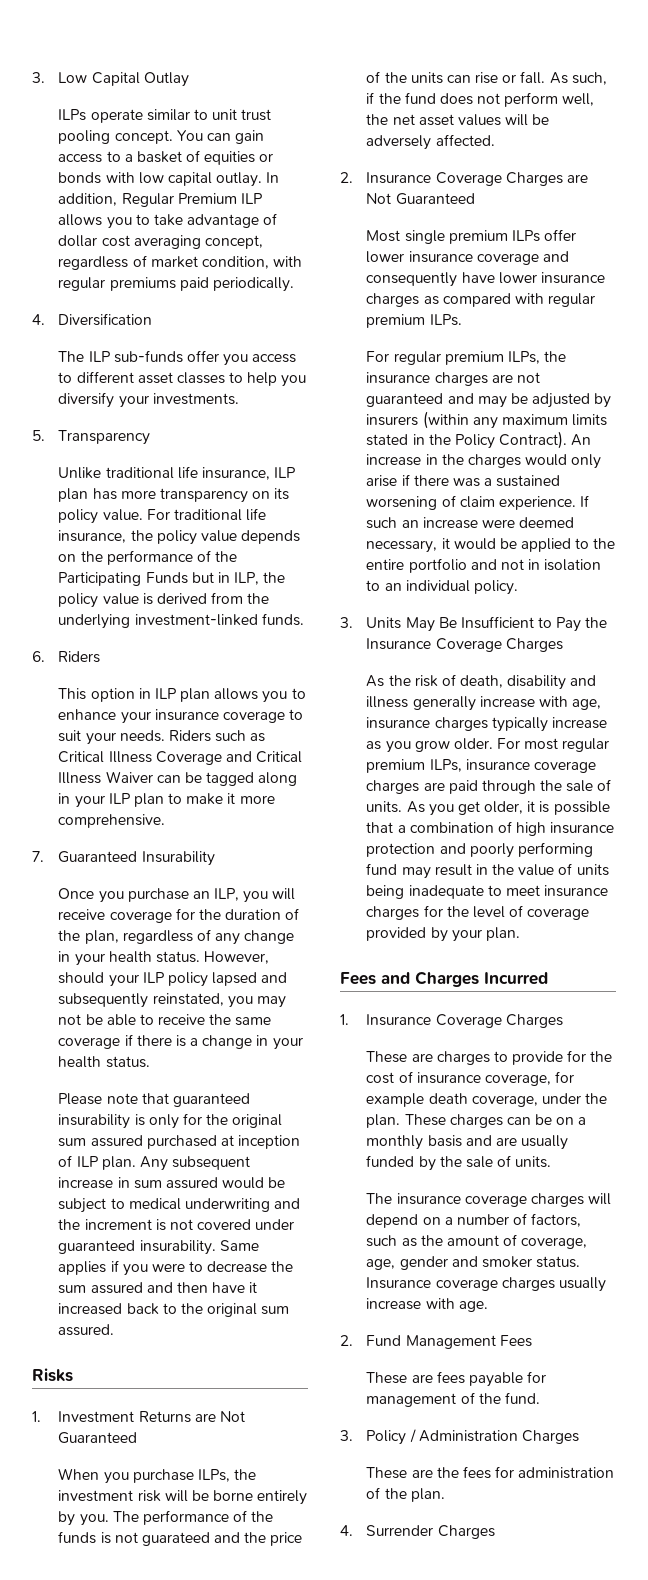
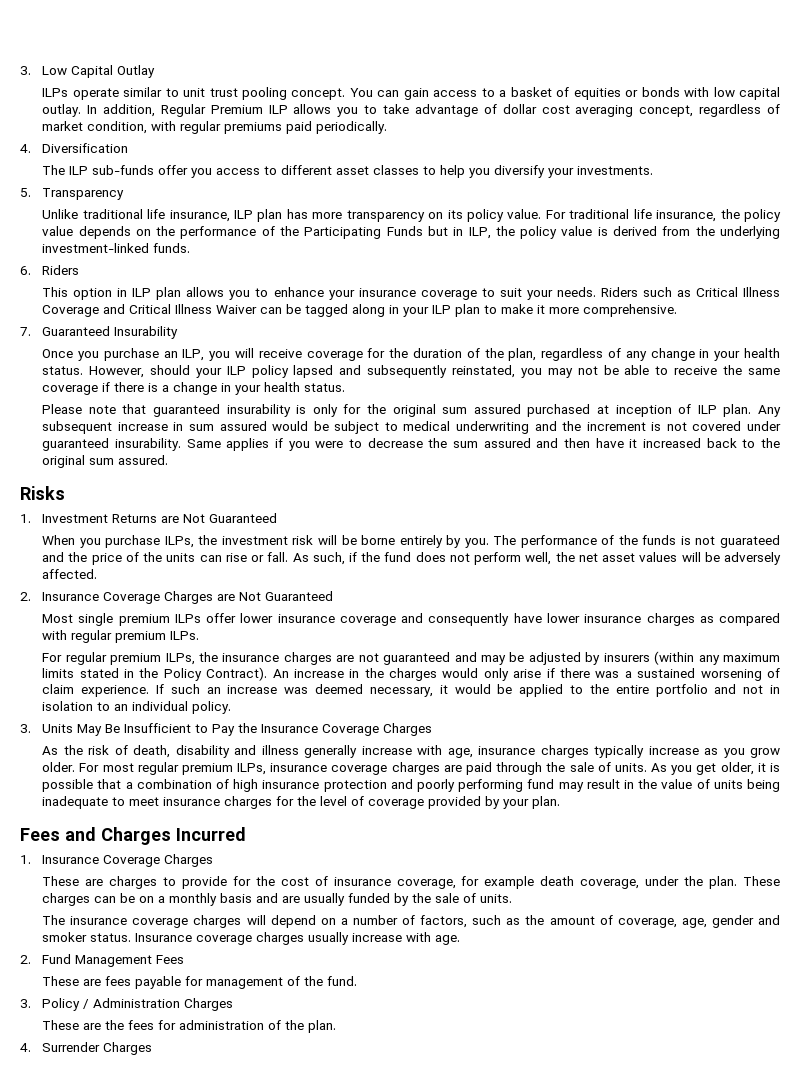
- If such an increase were deemed necessary, it would be applied to the entire portfolio and not in isolation to an individual policy.
+ If such an increase was deemed necessary, it would be applied to the entire portfolio and not in isolation to an individual policy.

